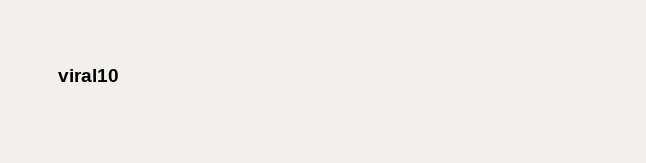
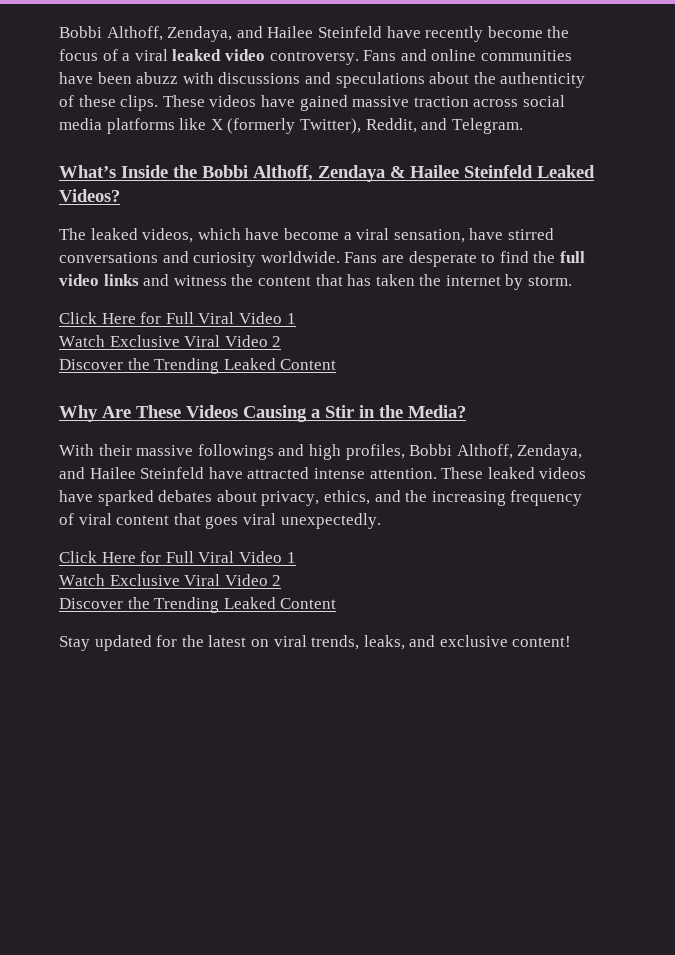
- viral10
+ Bobbi Althoff, Zendaya, and Hailee Steinfeld have recently become the focus of a viral leaked video controversy. Fans and online communities have been abuzz with discussions and speculations about the authenticity of these clips. These videos have gained massive traction across social media platforms like X (formerly Twitter), Reddit, and Telegram.
+ What’s Inside the Bobbi Althoff, Zendaya & Hailee Steinfeld Leaked Videos?
+ The leaked videos, which have become a viral sensation, have stirred conversations and curiosity worldwide. Fans are desperate to find the full video links and witness the content that has taken the internet by storm.
+ Click Here for Full Viral Video 1
+ Watch Exclusive Viral Video 2
+ Discover the Trending Leaked Content
+ Why Are These Videos Causing a Stir in the Media?
+ With their massive followings and high profiles, Bobbi Althoff, Zendaya, and Hailee Steinfeld have attracted intense attention. These leaked videos have sparked debates about privacy, ethics, and the increasing frequency of viral content that goes viral unexpectedly.
+ Click Here for Full Viral Video 1
+ Watch Exclusive Viral Video 2
+ Discover the Trending Leaked Content
+ Stay updated for the latest on viral trends, leaks, and exclusive content!

